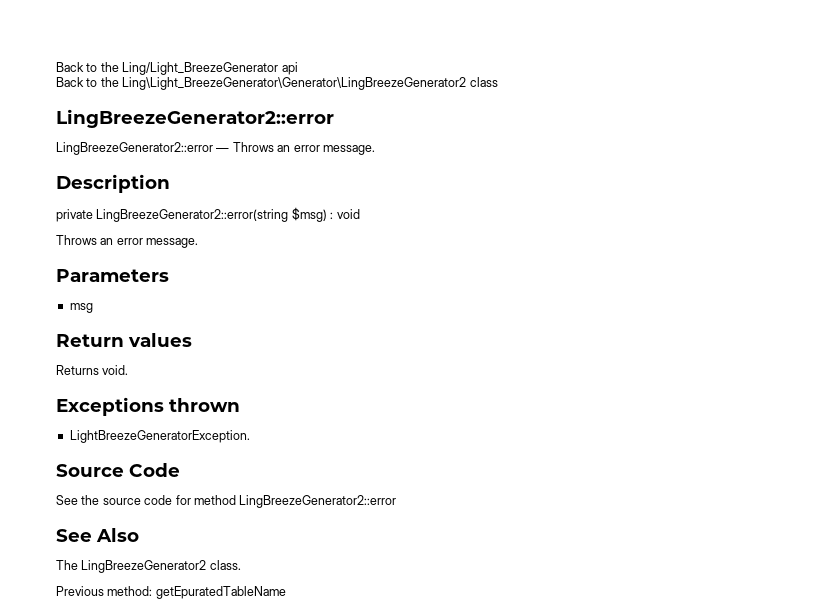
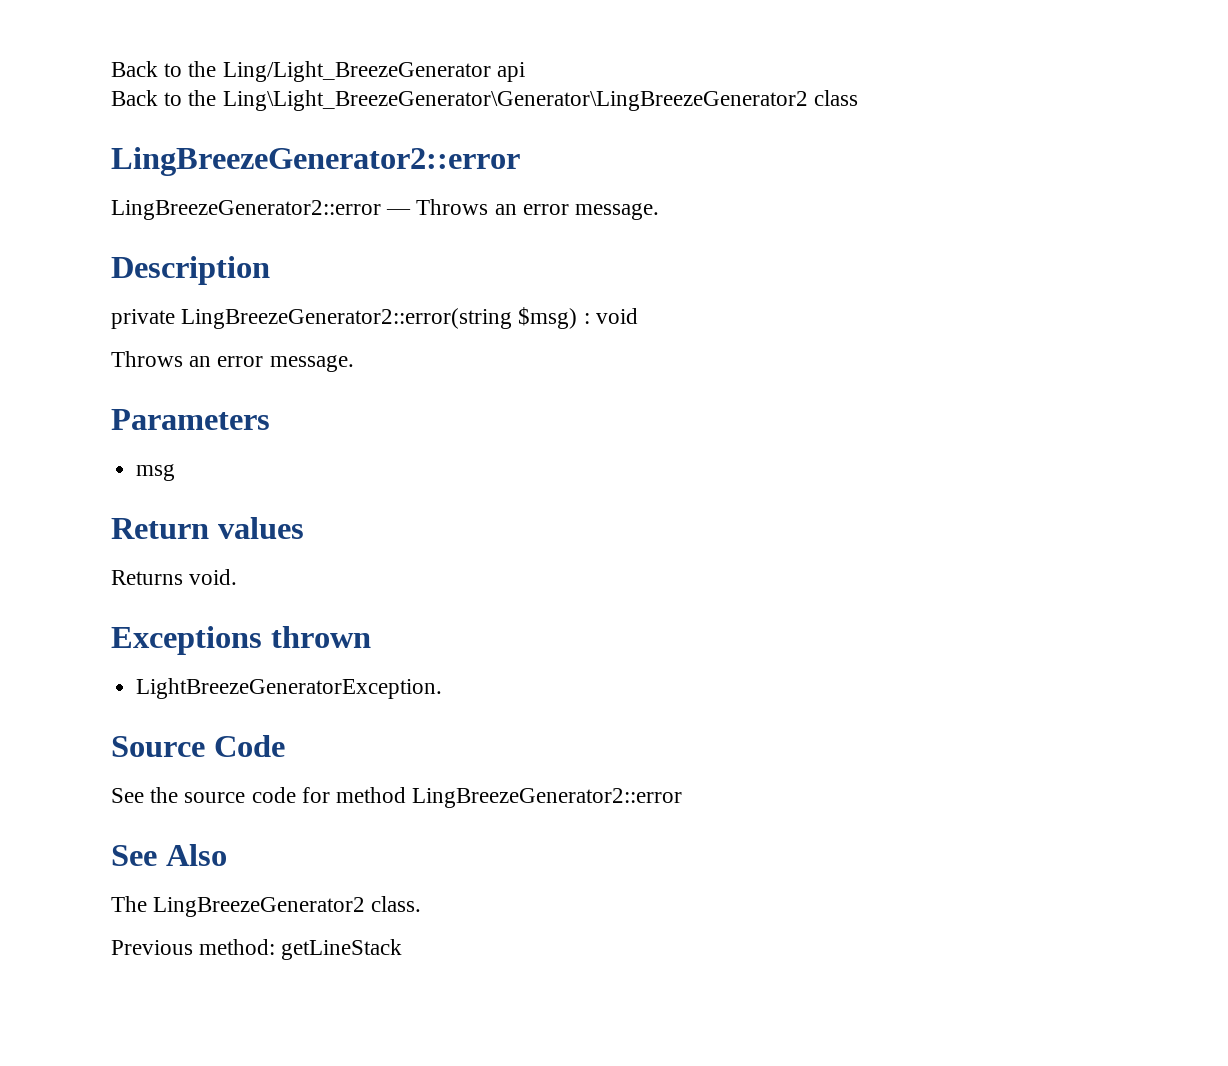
- Previous method: getEpuratedTableName
+ Previous method: getLineStack

